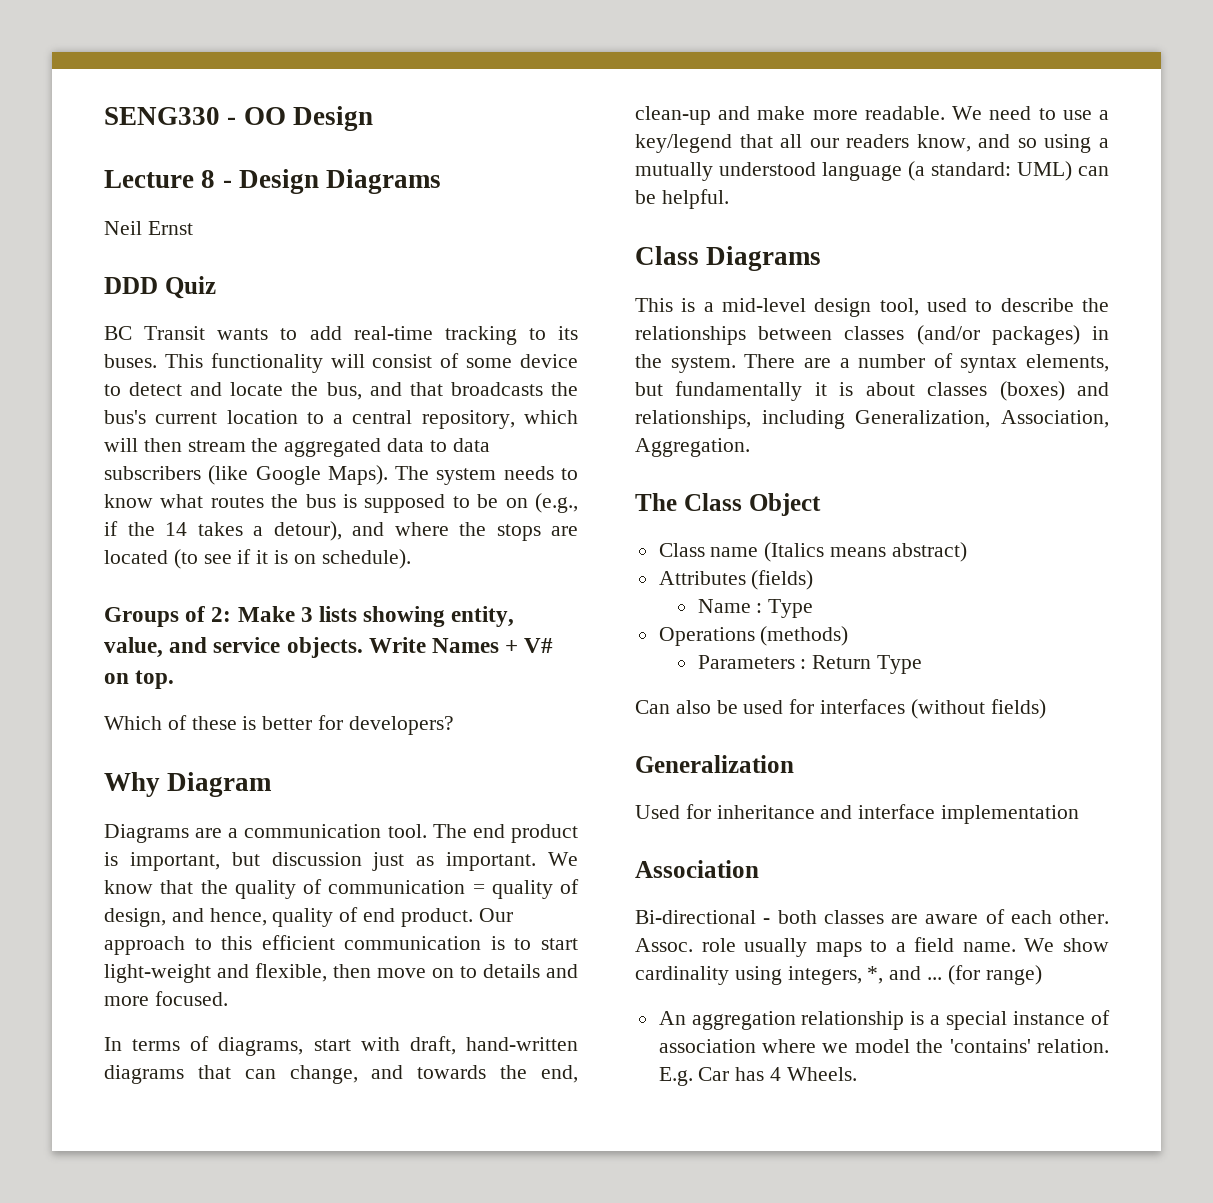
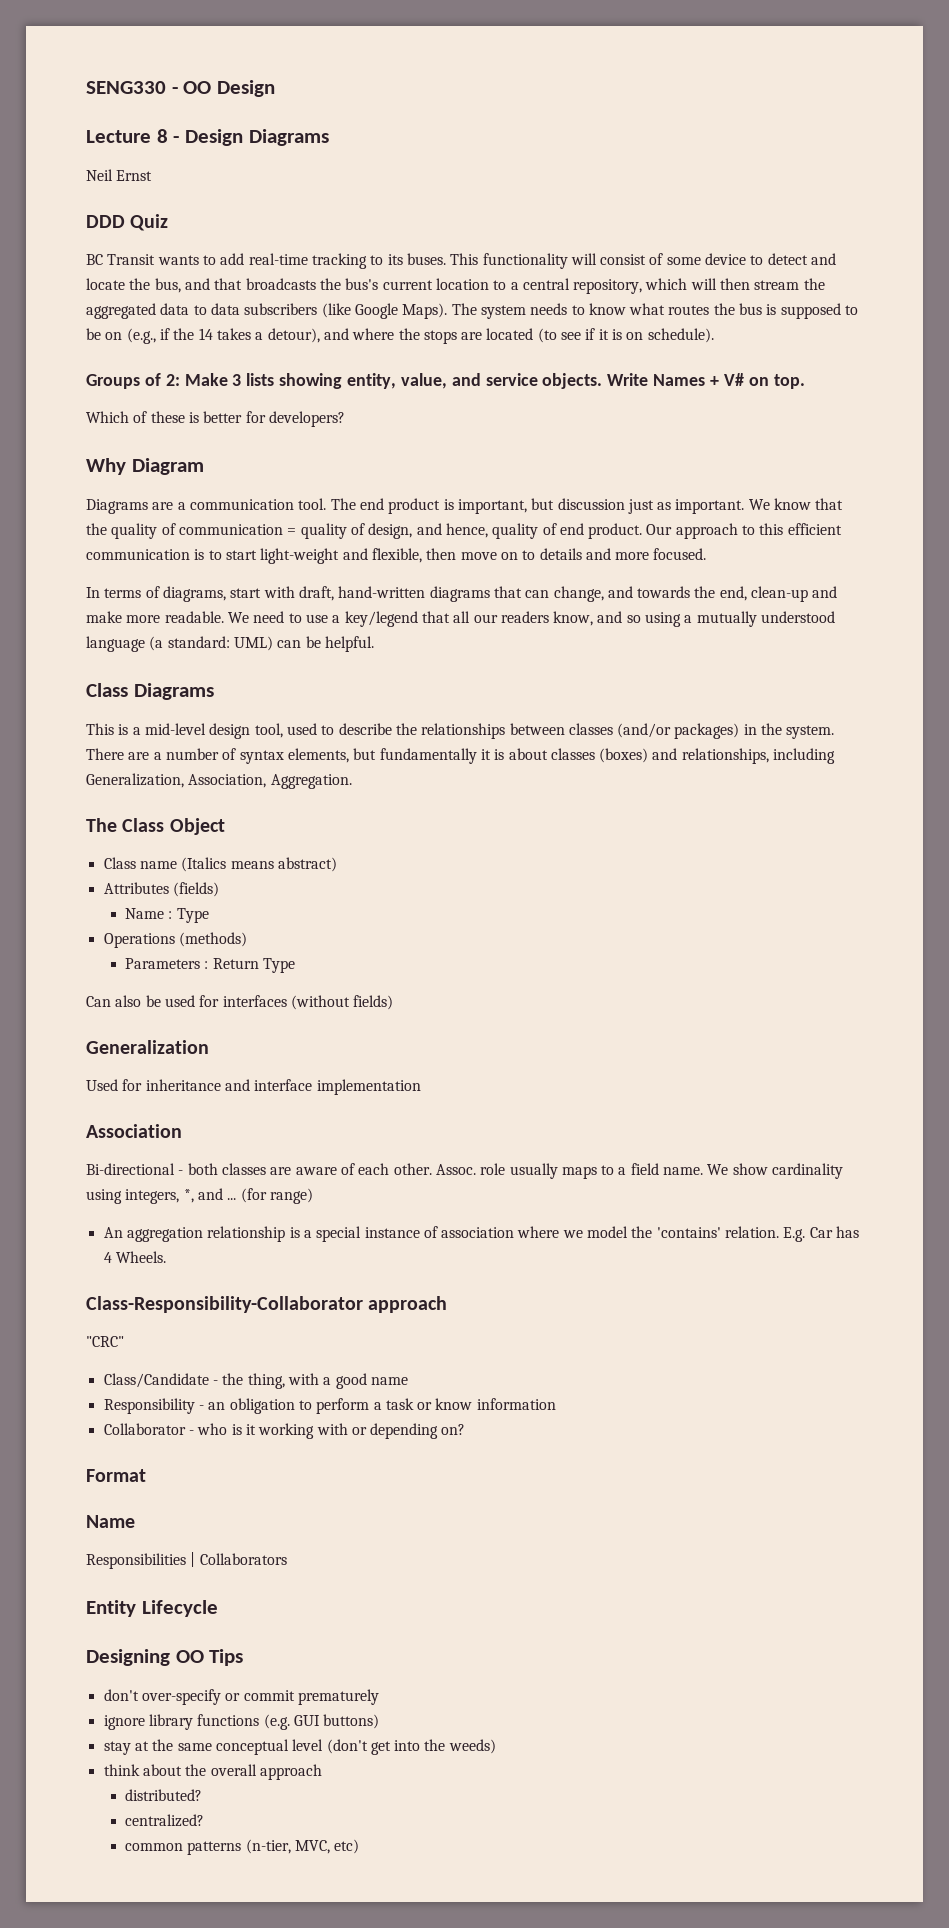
+ Class-Responsibility-Collaborator approach
+ "CRC"
+ Class/Candidate - the thing, with a good name
+ Responsibility - an obligation to perform a task or know information
+ Collaborator - who is it working with or depending on?
+ Format
+ Name
+ Responsibilities | Collaborators
+ Entity Lifecycle
+ Designing OO Tips
+ don't over-specify or commit prematurely
+ ignore library functions (e.g. GUI buttons)
+ stay at the same conceptual level (don't get into the weeds)
+ think about the overall approach
+ distributed?
+ centralized?
+ common patterns (n-tier, MVC, etc)

